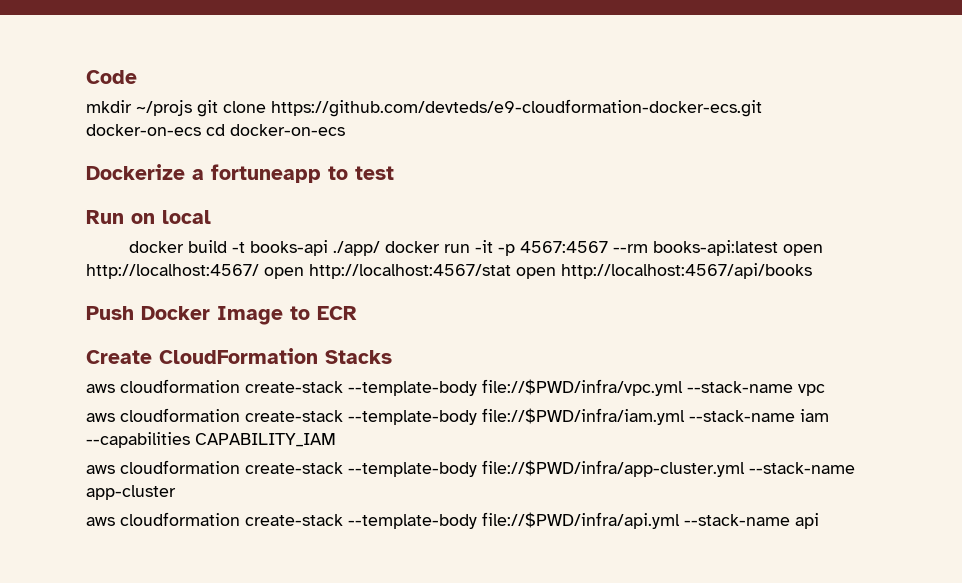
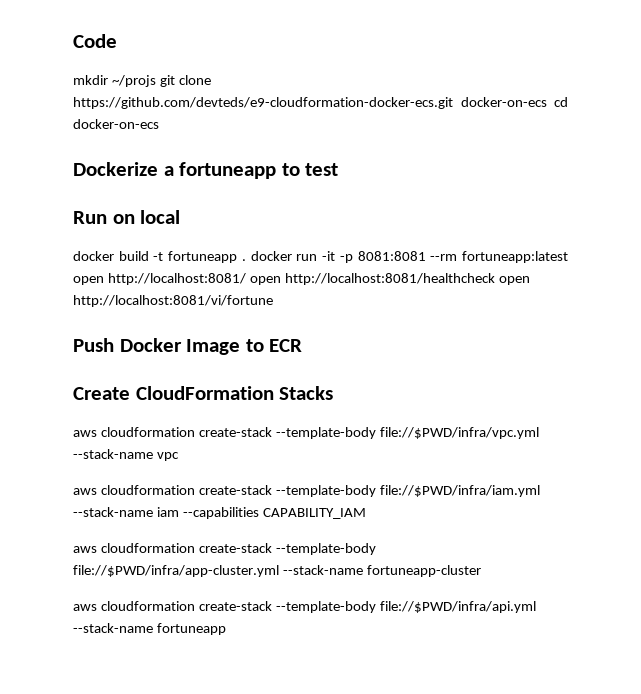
- docker build -t books-api ./app/ docker run -it -p 4567:4567 --rm books-api:latest open http://localhost:4567/ open http://localhost:4567/stat open http://localhost:4567/api/books
+ docker build -t fortuneapp . docker run -it -p 8081:8081 --rm fortuneapp:latest open http://localhost:8081/ open http://localhost:8081/healthcheck open http://localhost:8081/vi/fortune
- aws cloudformation create-stack --template-body file://$PWD/infra/app-cluster.yml --stack-name app-cluster
+ aws cloudformation create-stack --template-body file://$PWD/infra/app-cluster.yml --stack-name fortuneapp-cluster
- aws cloudformation create-stack --template-body file://$PWD/infra/api.yml --stack-name api
+ aws cloudformation create-stack --template-body file://$PWD/infra/api.yml --stack-name fortuneapp

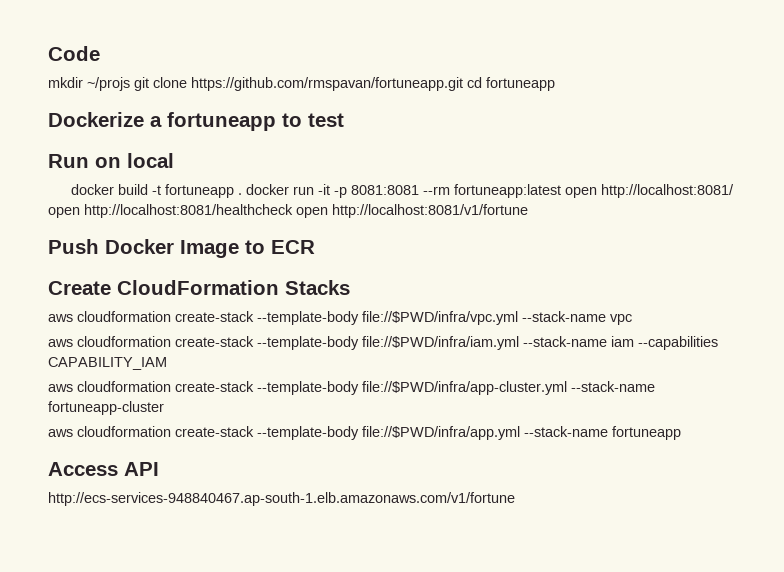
- mkdir ~/projs git clone https://github.com/devteds/e9-cloudformation-docker-ecs.git docker-on-ecs cd docker-on-ecs
+ mkdir ~/projs git clone https://github.com/rmspavan/fortuneapp.git cd fortuneapp
- docker build -t fortuneapp . docker run -it -p 8081:8081 --rm fortuneapp:latest open http://localhost:8081/ open http://localhost:8081/healthcheck open http://localhost:8081/vi/fortune
+ docker build -t fortuneapp . docker run -it -p 8081:8081 --rm fortuneapp:latest open http://localhost:8081/ open http://localhost:8081/healthcheck open http://localhost:8081/v1/fortune
- aws cloudformation create-stack --template-body file://$PWD/infra/api.yml --stack-name fortuneapp
+ aws cloudformation create-stack --template-body file://$PWD/infra/app.yml --stack-name fortuneapp
+ Access API
+ http://ecs-services-948840467.ap-south-1.elb.amazonaws.com/v1/fortune

